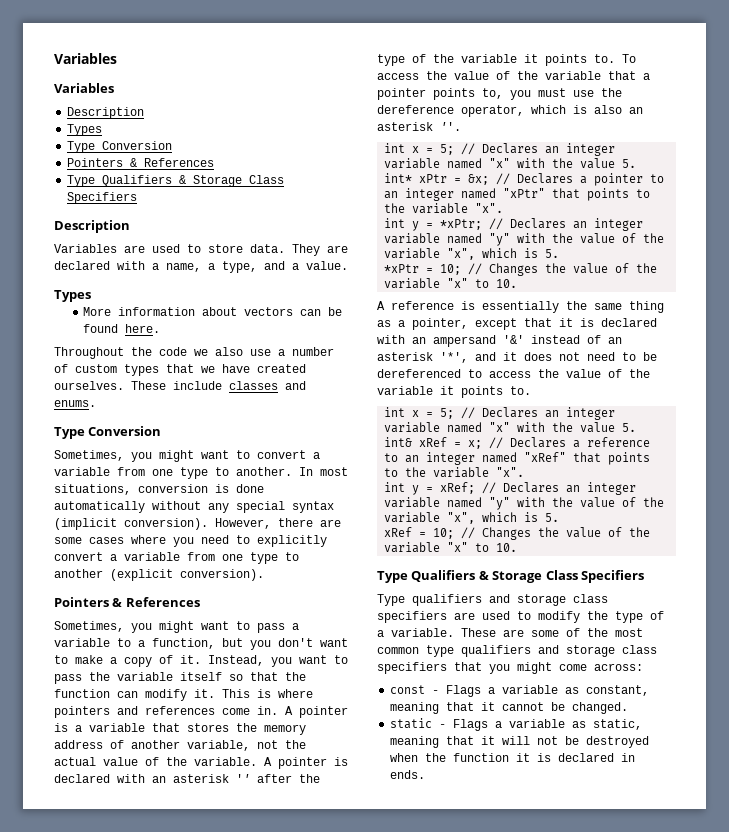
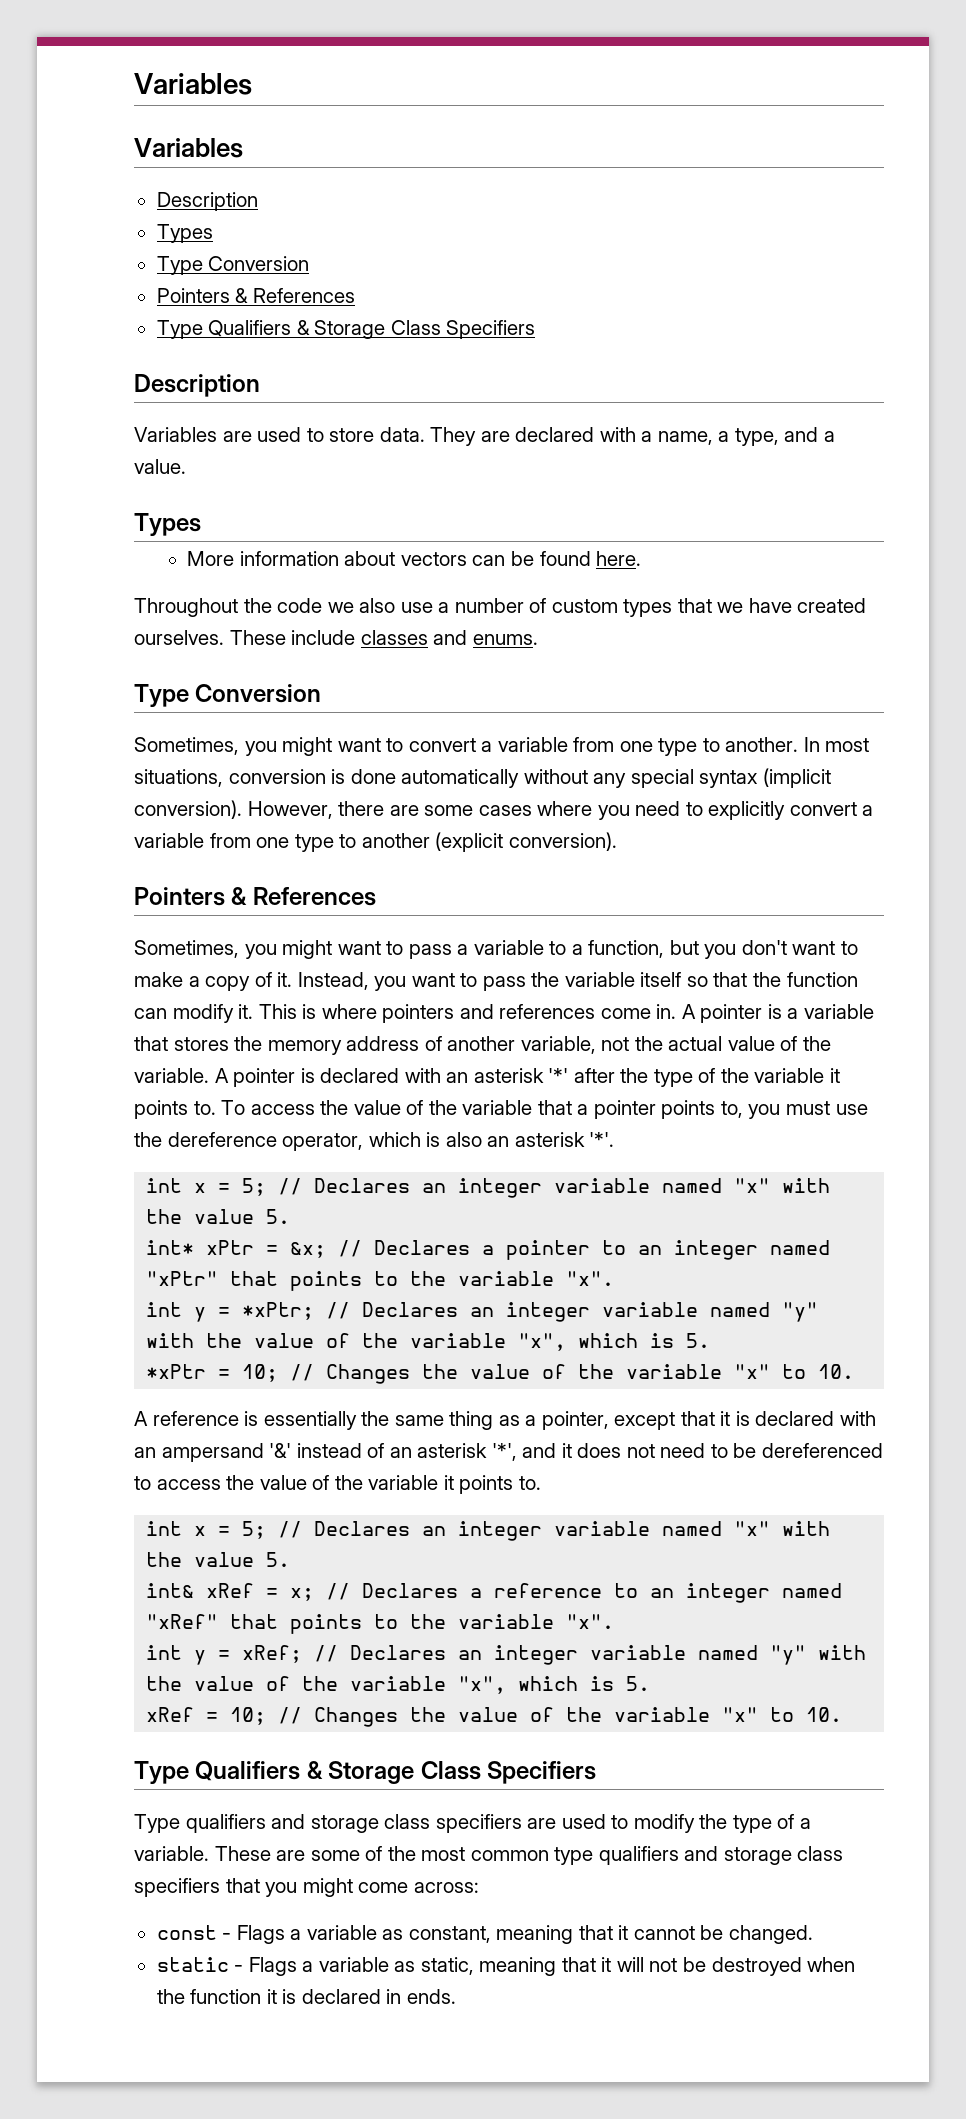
- A pointer is declared with an asterisk '' after the type of the variable it points to.
+ A pointer is declared with an asterisk '*' after the type of the variable it points to.
- To access the value of the variable that a pointer points to, you must use the dereference operator, which is also an asterisk ''.
+ To access the value of the variable that a pointer points to, you must use the dereference operator, which is also an asterisk '*'.

